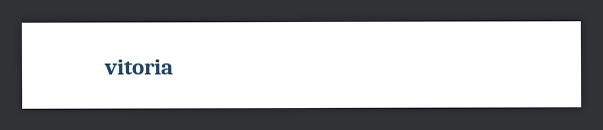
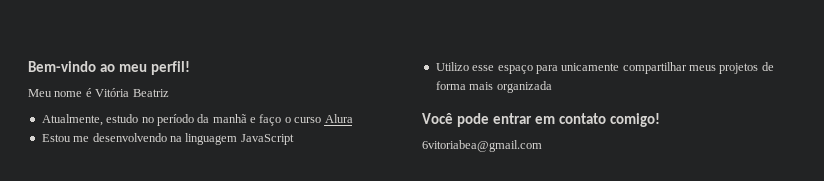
- vitoria
+ Bem-vindo ao meu perfil!
+ Meu nome é Vitória Beatriz
+ Atualmente, estudo no período da manhã e faço o curso Alura
+ Estou me desenvolvendo na linguagem JavaScript
+ Utilizo esse espaço para unicamente compartilhar meus projetos de forma mais organizada
+ Você pode entrar em contato comigo!
+ 6vitoriabea@gmail.com

